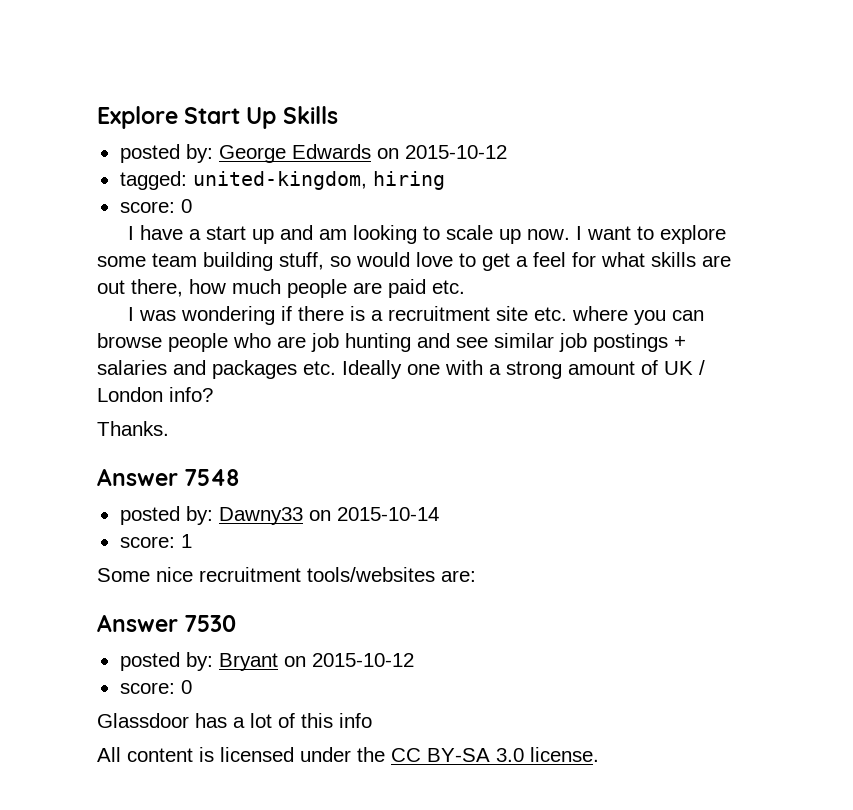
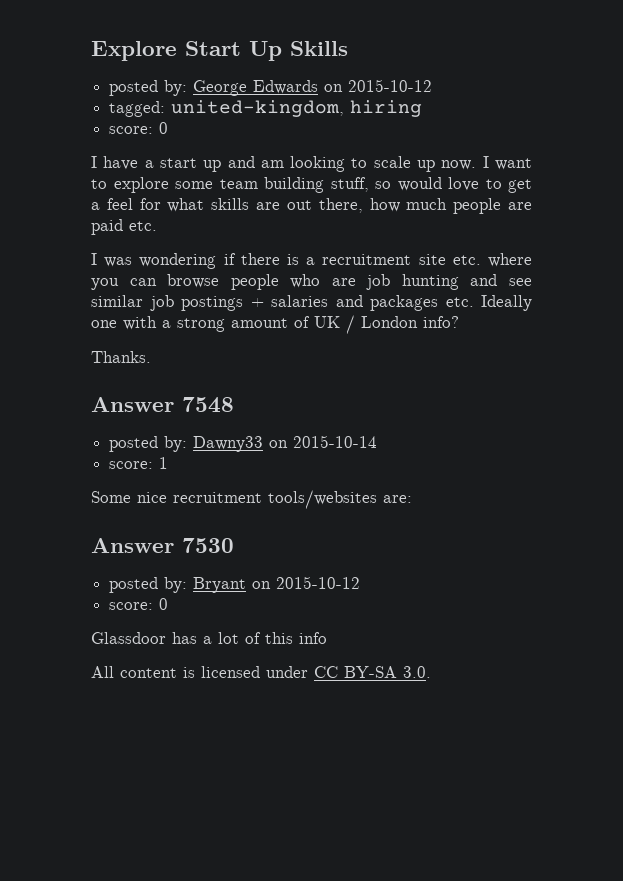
- All content is licensed under the CC BY-SA 3.0 license.
+ All content is licensed under CC BY-SA 3.0.

